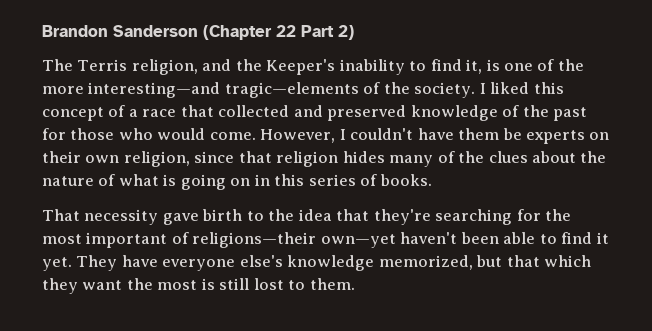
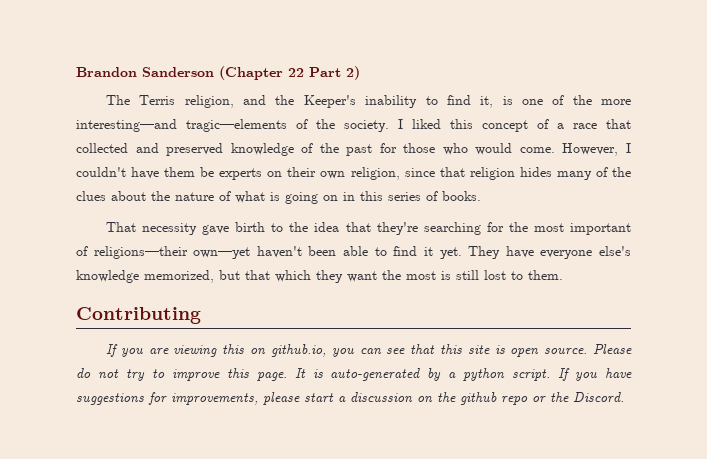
+ Contributing
+ If you are viewing this on github.io, you can see that this site is open source. Please do not try to improve this page. It is auto-generated by a python script. If you have suggestions for improvements, please start a discussion on the github repo or the Discord.

